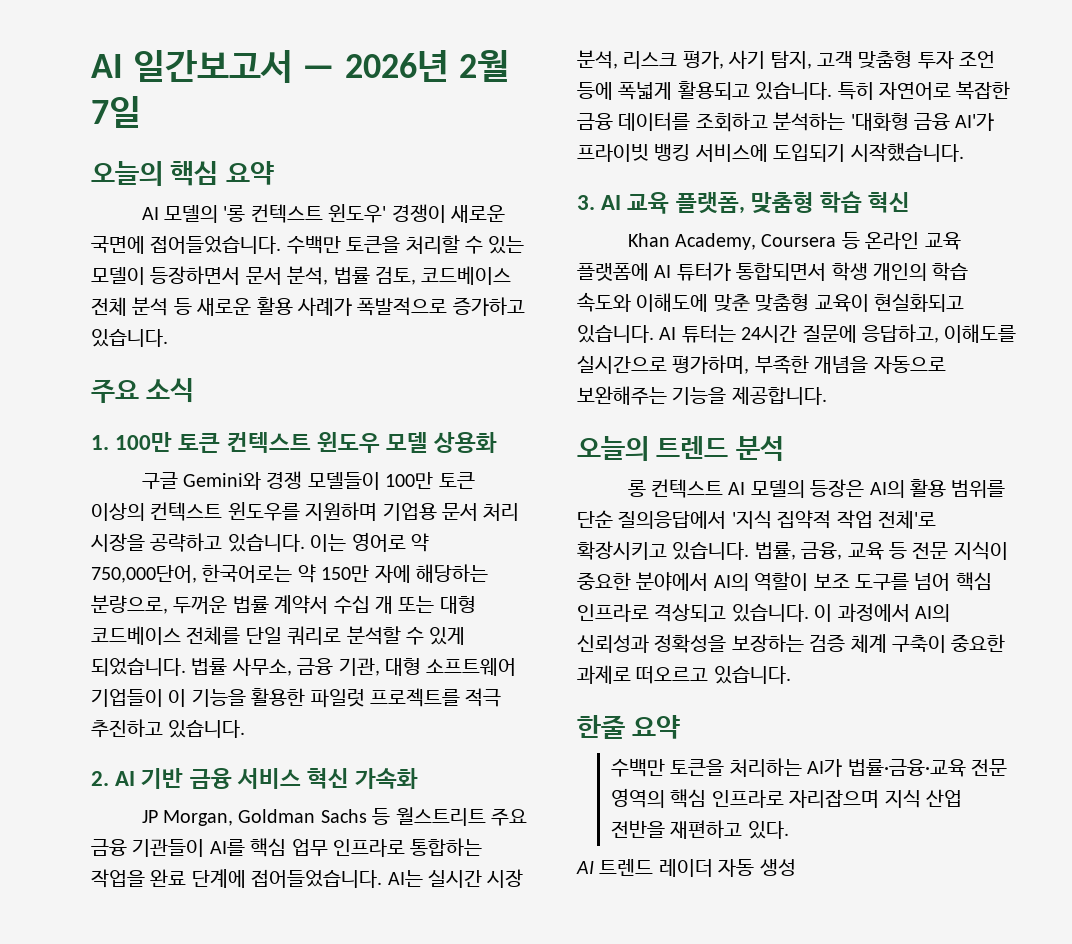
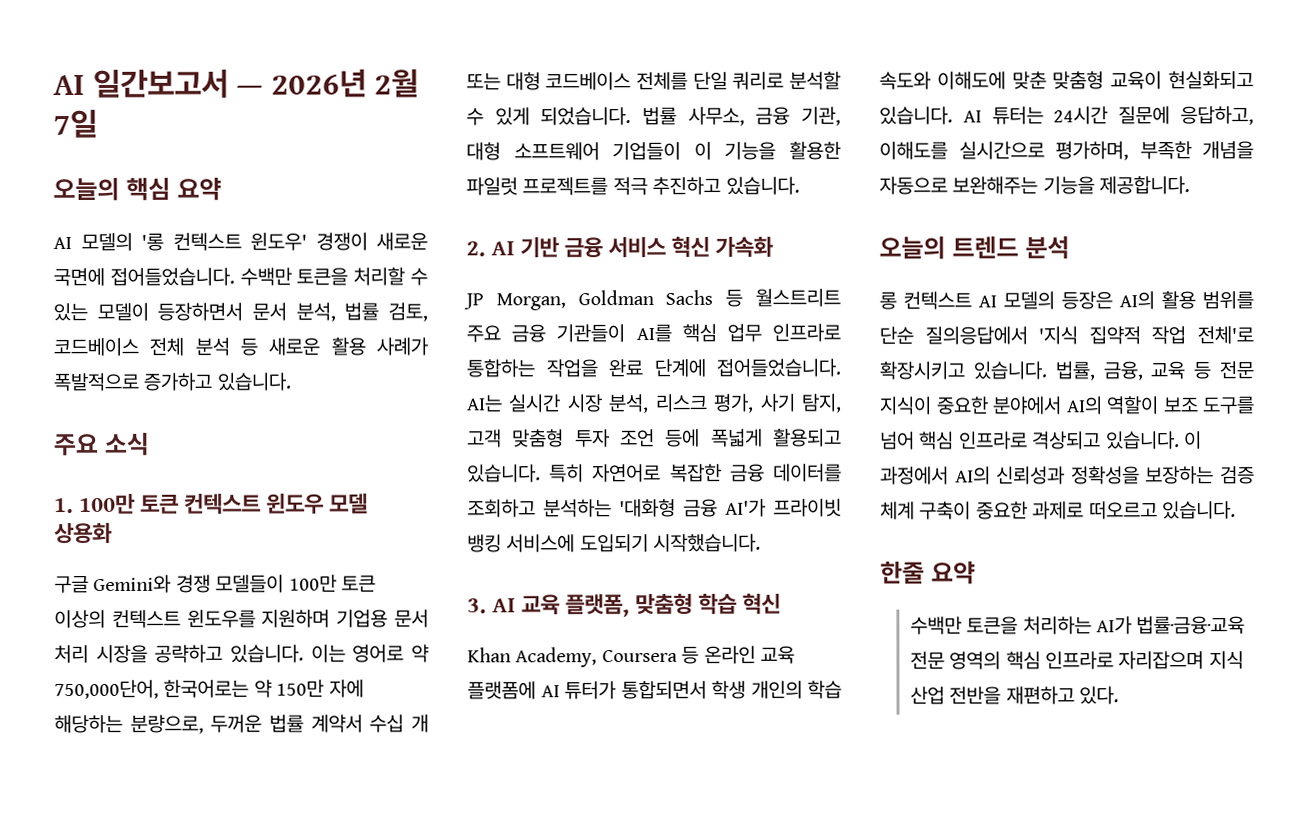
- AI 트렌드 레이더 자동 생성

